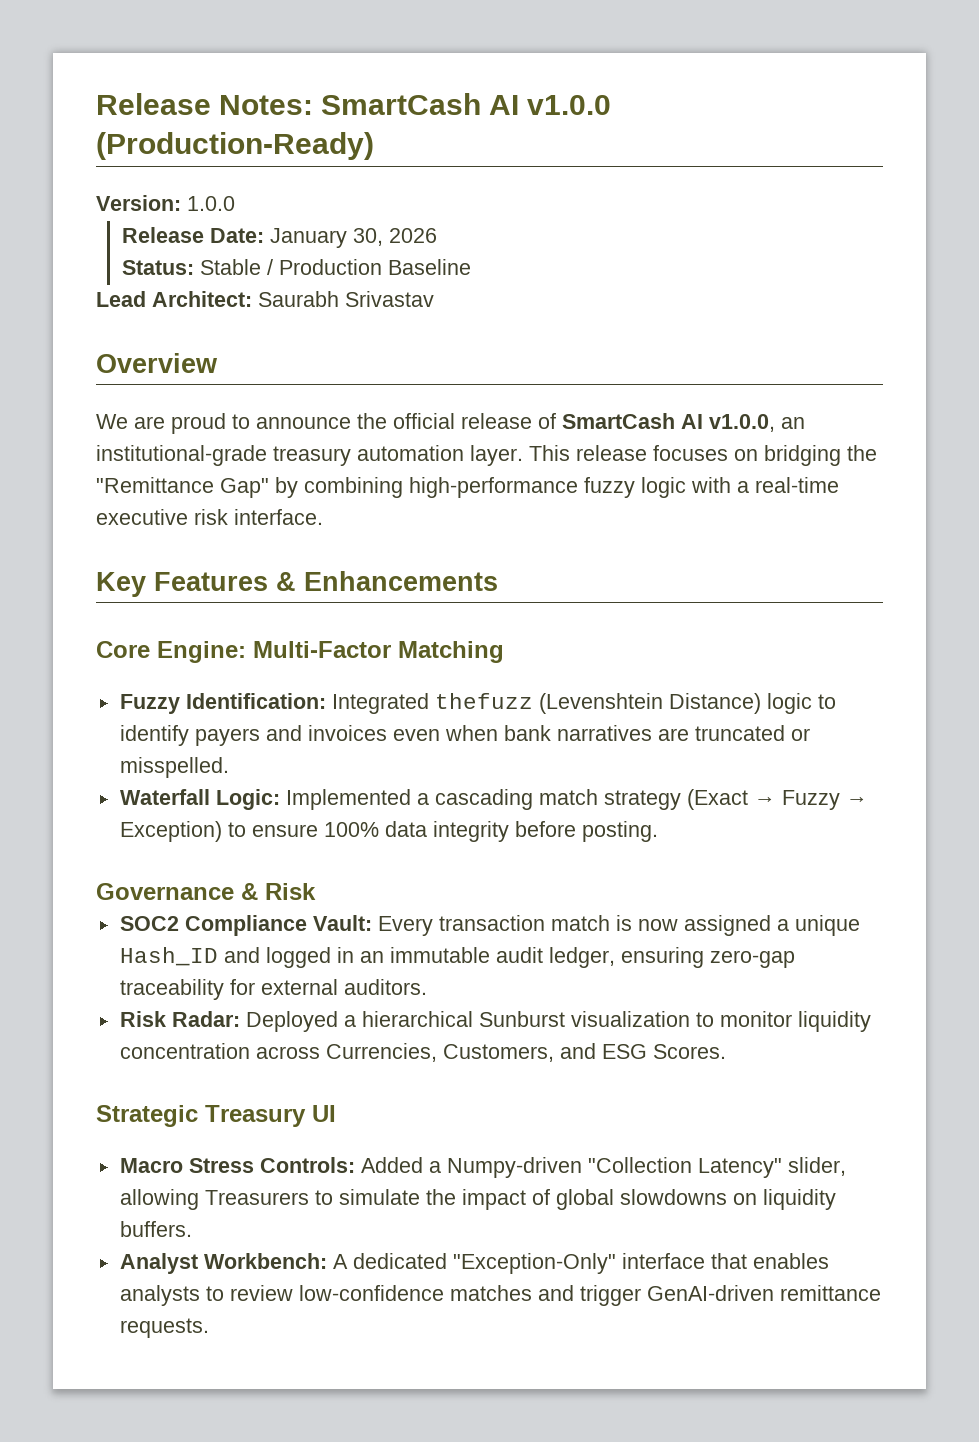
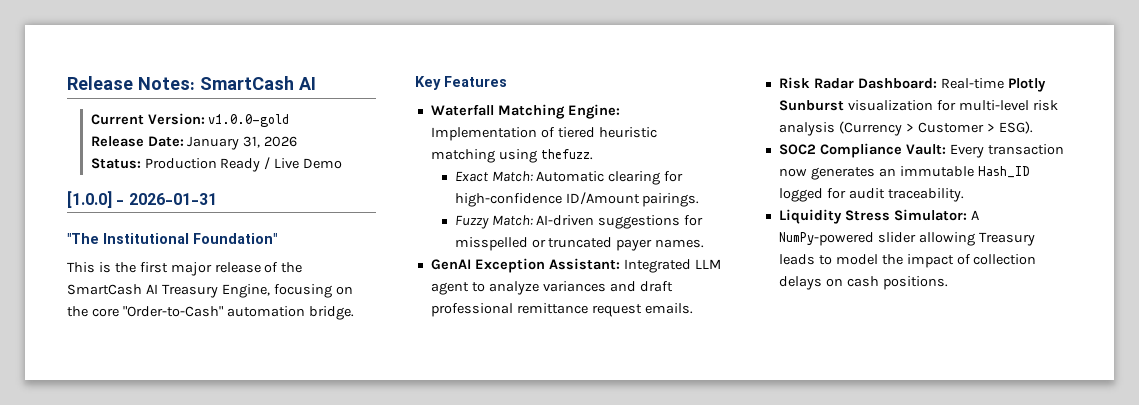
- Release Notes: SmartCash AI v1.0.0 (Production-Ready)
- Version: 1.0.0
+ Release Notes: SmartCash AI
+ Current Version: v1.0.0-gold
- Release Date: January 30, 2026
+ Release Date: January 31, 2026
- Status: Stable / Production Baseline
- Lead Architect: Saurabh Srivastav
- Overview
- We are proud to announce the official release of SmartCash AI v1.0.0, an institutional-grade treasury automation layer. This release focuses on bridging the "Remittance Gap" by combining high-performance fuzzy logic with a real-time executive risk interface.
- Key Features & Enhancements
- Core Engine: Multi-Factor Matching
- Fuzzy Identification: Integrated thefuzz (Levenshtein Distance) logic to identify payers and invoices even when bank narratives are truncated or misspelled.
- Waterfall Logic: Implemented a cascading match strategy (Exact → Fuzzy → Exception) to ensure 100% data integrity before posting.
- Governance & Risk
+ Status: Production Ready / Live Demo
+ [1.0.0] - 2026-01-31
+ "The Institutional Foundation"
+ This is the first major release of the SmartCash AI Treasury Engine, focusing on the core "Order-to-Cash" automation bridge.
+ Key Features
+ Waterfall Matching Engine: Implementation of tiered heuristic matching using thefuzz.
+ Exact Match: Automatic clearing for high-confidence ID/Amount pairings.
+ Fuzzy Match: AI-driven suggestions for misspelled or truncated payer names.
+ GenAI Exception Assistant: Integrated LLM agent to analyze variances and draft professional remittance request emails.
+ Risk Radar Dashboard: Real-time Plotly Sunburst visualization for multi-level risk analysis (Currency > Customer > ESG).
- SOC2 Compliance Vault: Every transaction match is now assigned a unique Hash_ID and logged in an immutable audit ledger, ensuring zero-gap traceability for external auditors.
- Risk Radar: Deployed a hierarchical Sunburst visualization to monitor liquidity concentration across Currencies, Customers, and ESG Scores.
- Strategic Treasury UI
- Macro Stress Controls: Added a Numpy-driven "Collection Latency" slider, allowing Treasurers to simulate the impact of global slowdowns on liquidity buffers.
- Analyst Workbench: A dedicated "Exception-Only" interface that enables analysts to review low-confidence matches and trigger GenAI-driven remittance requests.
+ SOC2 Compliance Vault: Every transaction now generates an immutable Hash_ID logged for audit traceability.
+ Liquidity Stress Simulator: A NumPy-powered slider allowing Treasury leads to model the impact of collection delays on cash positions.

